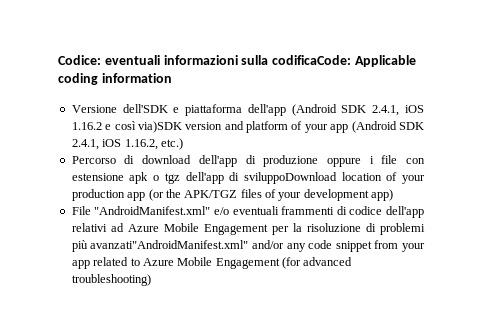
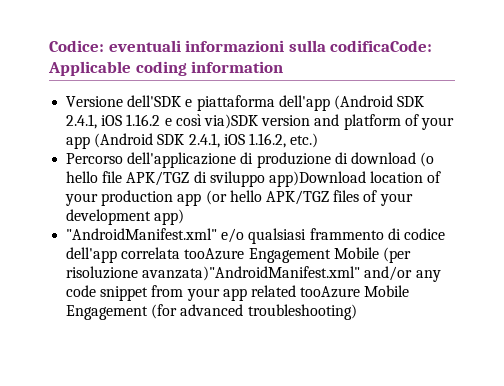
- Percorso di download dell'app di produzione oppure i file con estensione apk o tgz dell'app di sviluppoDownload location of your production app (or the APK/TGZ files of your development app)
+ Percorso dell'applicazione di produzione di download (o hello file APK/TGZ di sviluppo app)Download location of your production app (or hello APK/TGZ files of your development app)
- File "AndroidManifest.xml" e/o eventuali frammenti di codice dell'app relativi ad Azure Mobile Engagement per la risoluzione di problemi più avanzati"AndroidManifest.xml" and/or any code snippet from your app related to Azure Mobile Engagement (for advanced troubleshooting)
+ "AndroidManifest.xml" e/o qualsiasi frammento di codice dell'app correlata tooAzure Engagement Mobile (per risoluzione avanzata)"AndroidManifest.xml" and/or any code snippet from your app related tooAzure Mobile Engagement (for advanced troubleshooting)

